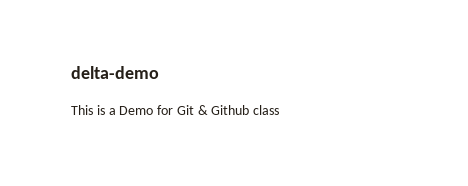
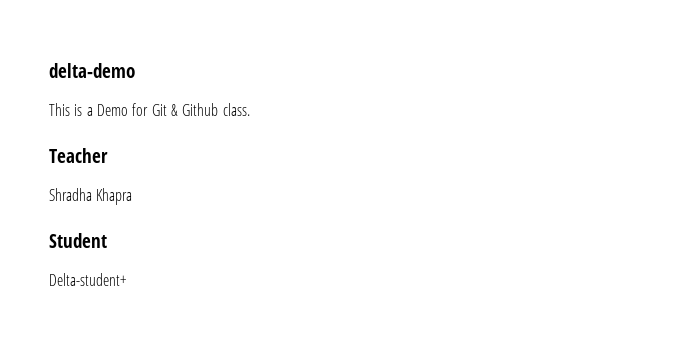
- This is a Demo for Git & Github class
+ This is a Demo for Git & Github class.
+ Teacher
+ Shradha Khapra
+ Student
+ Delta-student+

